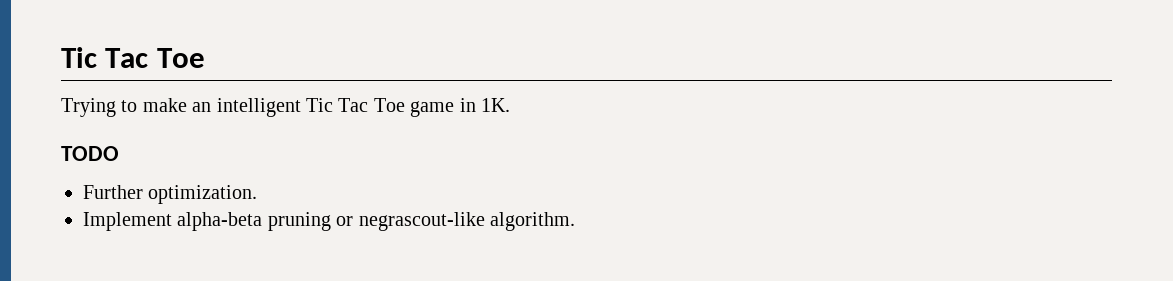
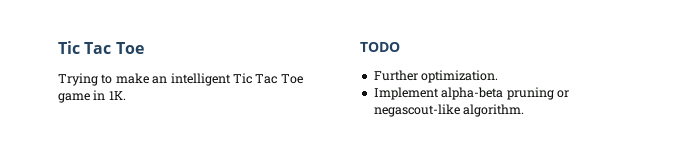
- Implement alpha-beta pruning or negrascout-like algorithm.
+ Implement alpha-beta pruning or negascout-like algorithm.

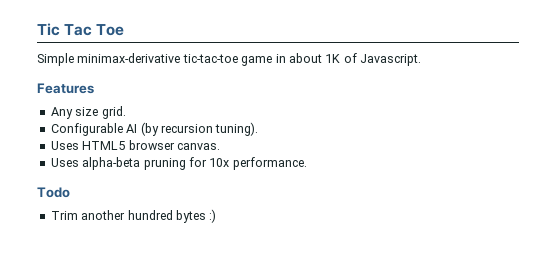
- Trying to make an intelligent Tic Tac Toe game in 1K.
- TODO
- Further optimization.
- Implement alpha-beta pruning or negascout-like algorithm.
+ Simple minimax-derivative tic-tac-toe game in about 1K of Javascript.
+ Features
+ Any size grid.
+ Configurable AI (by recursion tuning).
+ Uses HTML5 browser canvas.
+ Uses alpha-beta pruning for 10x performance.
+ Todo
+ Trim another hundred bytes :)

